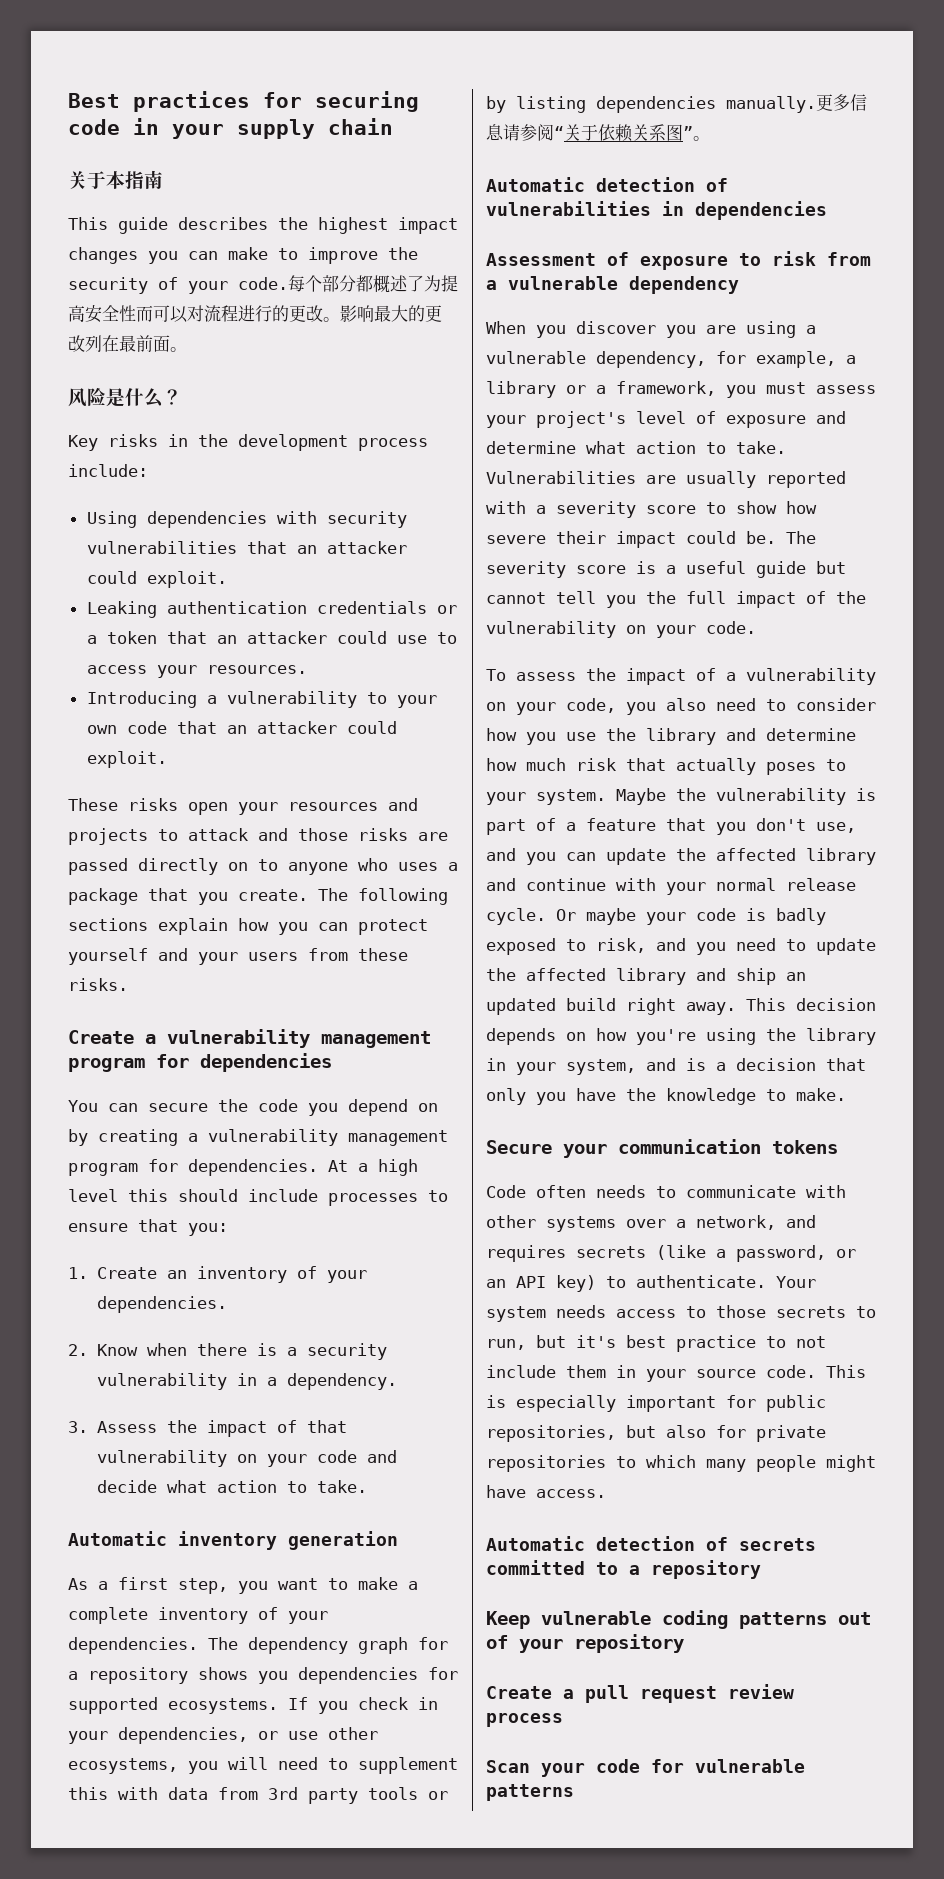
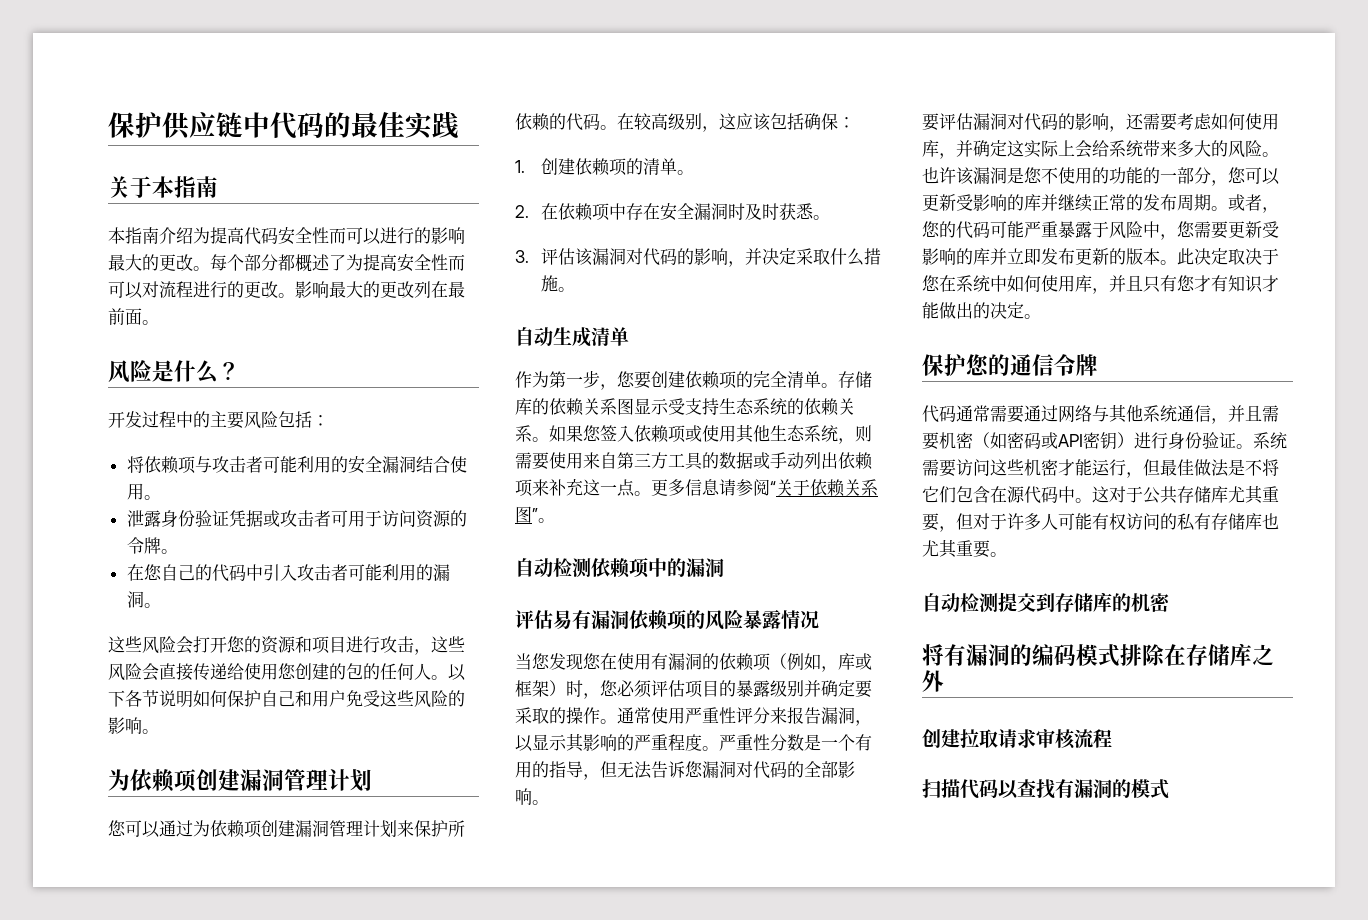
- Best practices for securing code in your supply chain
+ 保护供应链中代码的最佳实践
  关于本指南
- This guide describes the highest impact changes you can make to improve the security of your code.
+ 本指南介绍为提高代码安全性而可以进行的影响最大的更改。
- Key risks in the development process include:
- Using dependencies with security vulnerabilities that an attacker could exploit.
- Leaking authentication credentials or a token that an attacker could use to access your resources.
- Introducing a vulnerability to your own code that an attacker could exploit.
- These risks open your resources and projects to attack and those risks are passed directly on to anyone who uses a package that you create. The following sections explain how you can protect yourself and your users from these risks.
- Create a vulnerability management program for dependencies
- You can secure the code you depend on by creating a vulnerability management program for dependencies. At a high level this should include processes to ensure that you:
- 1. Create an inventory of your dependencies.
- 2. Know when there is a security vulnerability in a dependency.
- 3. Assess the impact of that vulnerability on your code and decide what action to take.
- Automatic inventory generation
- As a first step, you want to make a complete inventory of your dependencies. The dependency graph for a repository shows you dependencies for supported ecosystems. If you check in your dependencies, or use other ecosystems, you will need to supplement this with data from 3rd party tools or by listing dependencies manually.
+ 开发过程中的主要风险包括：
+ 将依赖项与攻击者可能利用的安全漏洞结合使用。
+ 泄露身份验证凭据或攻击者可用于访问资源的令牌。
+ 在您自己的代码中引入攻击者可能利用的漏洞。
+ 这些风险会打开您的资源和项目进行攻击，这些风险会直接传递给使用您创建的包的任何人。以下各节说明如何保护自己和用户免受这些风险的影响。
+ 为依赖项创建漏洞管理计划
+ 您可以通过为依赖项创建漏洞管理计划来保护所依赖的代码。在较高级别，这应该包括确保：
+ 1.创建依赖项的清单。
+ 2.在依赖项中存在安全漏洞时及时获悉。
+ 3.评估该漏洞对代码的影响，并决定采取什么措施。
+ 自动生成清单
+ 作为第一步，您要创建依赖项的完全清单。存储库的依赖关系图显示受支持生态系统的依赖关系。如果您签入依赖项或使用其他生态系统，则需要使用来自第三方工具的数据或手动列出依赖项来补充这一点。
- Automatic detection of vulnerabilities in dependencies
- Assessment of exposure to risk from a vulnerable dependency
- When you discover you are using a vulnerable dependency, for example, a library or a framework, you must assess your project's level of exposure and determine what action to take. Vulnerabilities are usually reported with a severity score to show how severe their impact could be. The severity score is a useful guide but cannot tell you the full impact of the vulnerability on your code.
- To assess the impact of a vulnerability on your code, you also need to consider how you use the library and determine how much risk that actually poses to your system. Maybe the vulnerability is part of a feature that you don't use, and you can update the affected library and continue with your normal release cycle. Or maybe your code is badly exposed to risk, and you need to update the affected library and ship an updated build right away. This decision depends on how you're using the library in your system, and is a decision that only you have the knowledge to make.
- Secure your communication tokens
- Code often needs to communicate with other systems over a network, and requires secrets (like a password, or an API key) to authenticate. Your system needs access to those secrets to run, but it's best practice to not include them in your source code. This is especially important for public repositories, but also for private repositories to which many people might have access.
- Automatic detection of secrets committed to a repository
- Keep vulnerable coding patterns out of your repository
- Create a pull request review process
- Scan your code for vulnerable patterns
+ 自动检测依赖项中的漏洞
+ 评估易有漏洞依赖项的风险暴露情况
+ 当您发现您在使用有漏洞的依赖项（例如，库或框架）时，您必须评估项目的暴露级别并确定要采取的操作。通常使用严重性评分来报告漏洞，以显示其影响的严重程度。严重性分数是一个有用的指导，但无法告诉您漏洞对代码的全部影响。
+ 要评估漏洞对代码的影响，还需要考虑如何使用库，并确定这实际上会给系统带来多大的风险。也许该漏洞是您不使用的功能的一部分，您可以更新受影响的库并继续正常的发布周期。或者，您的代码可能严重暴露于风险中，您需要更新受影响的库并立即发布更新的版本。此决定取决于您在系统中如何使用库，并且只有您才有知识才能做出的决定。
+ 保护您的通信令牌
+ 代码通常需要通过网络与其他系统通信，并且需要机密（如密码或API密钥）进行身份验证。系统需要访问这些机密才能运行，但最佳做法是不将它们包含在源代码中。这对于公共存储库尤其重要，但对于许多人可能有权访问的私有存储库也尤其重要。
+ 自动检测提交到存储库的机密
+ 将有漏洞的编码模式排除在存储库之外
+ 创建拉取请求审核流程
+ 扫描代码以查找有漏洞的模式

